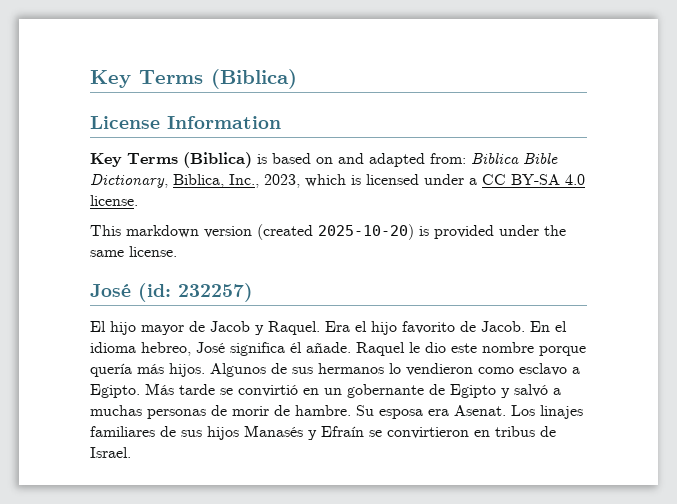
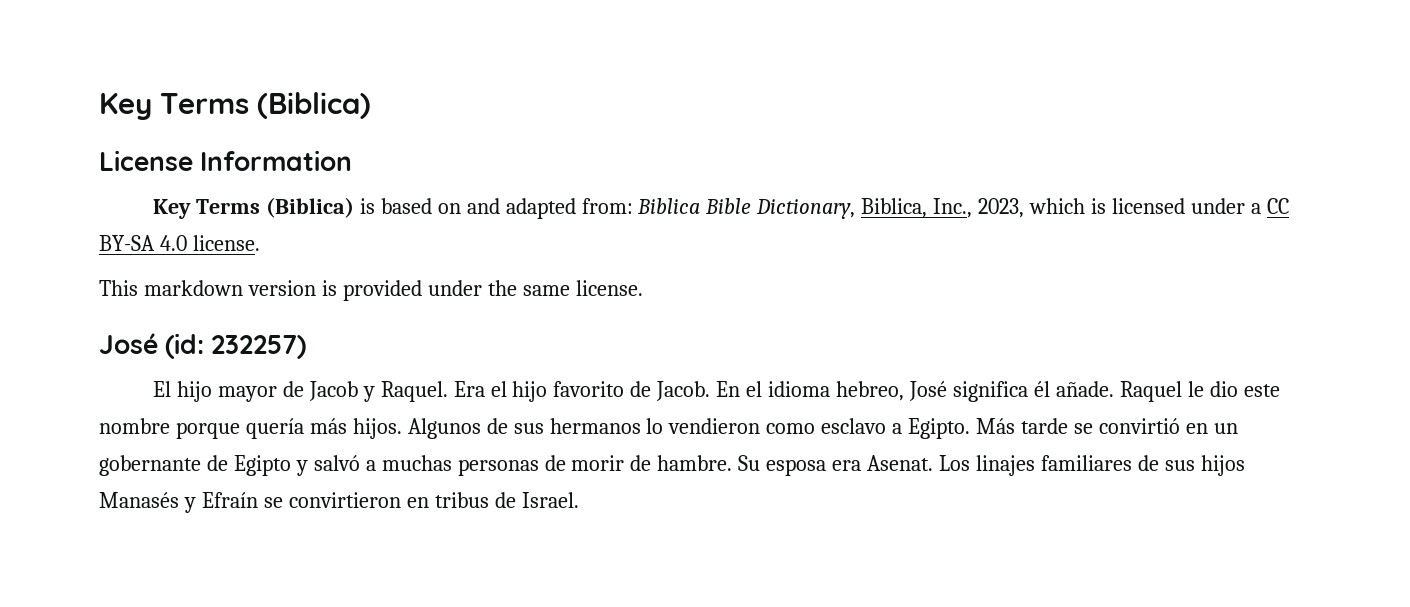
- This markdown version (created 2025-10-20) is provided under the same license.
+ This markdown version is provided under the same license.

